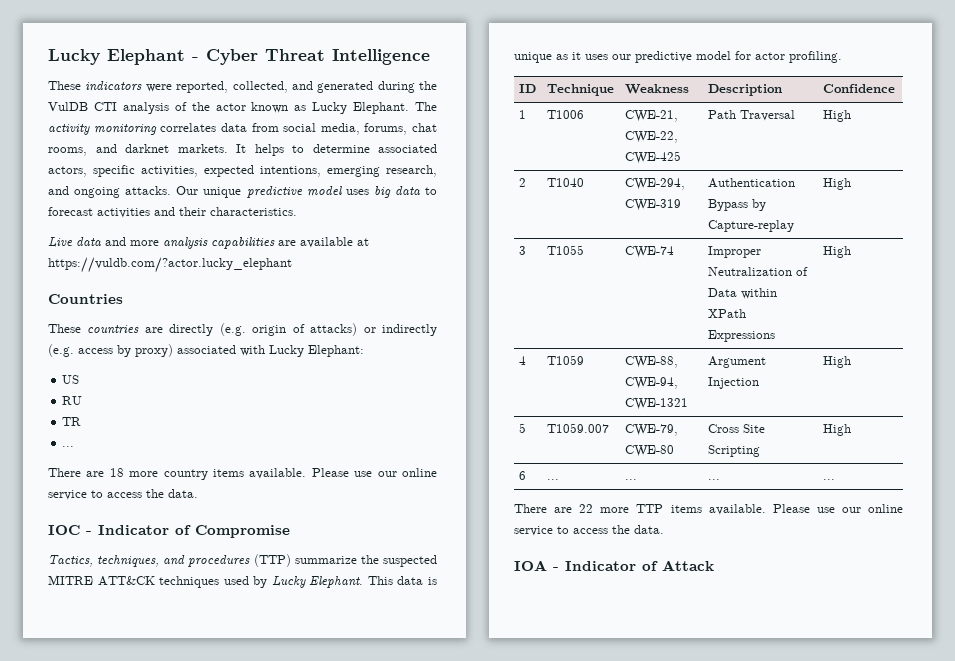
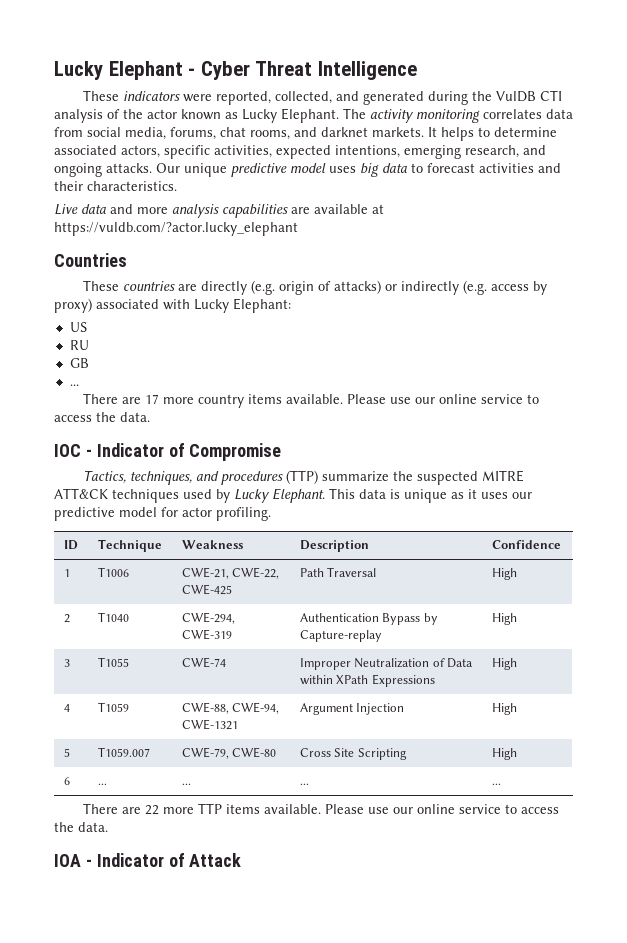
- TR
+ GB
  ...
- There are 18 more country items available.
+ There are 17 more country items available.

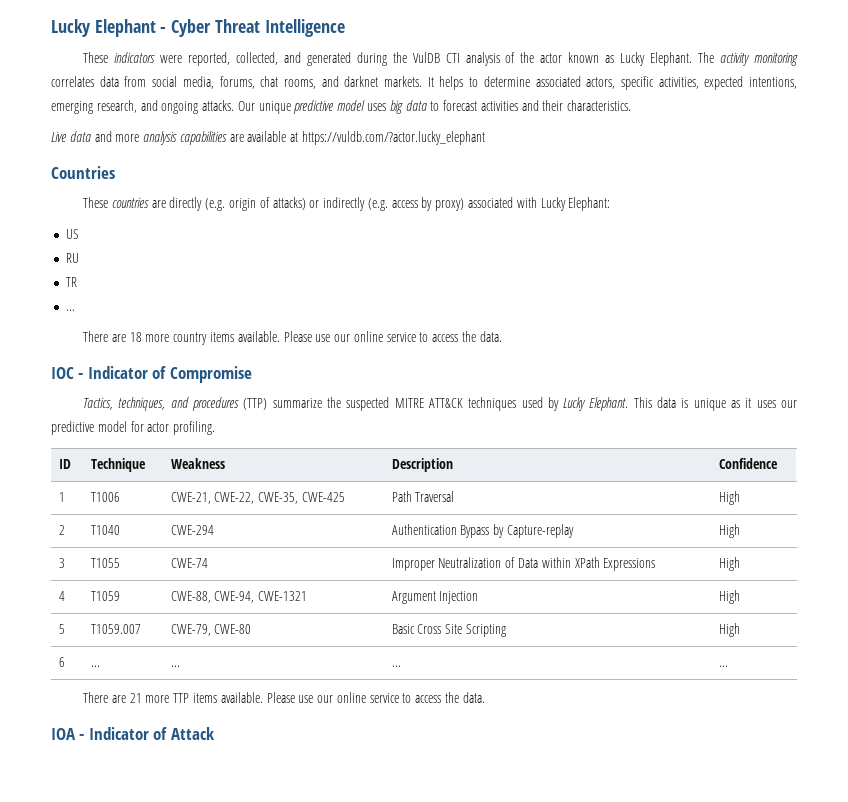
- GB
+ TR
  ...
- There are 17 more country items available.
+ There are 18 more country items available.
- 1 | T1006 | CWE-21, CWE-22, CWE-425 | Path Traversal | High
+ 1 | T1006 | CWE-21, CWE-22, CWE-35, CWE-425 | Path Traversal | High
- 2 | T1040 | CWE-294, CWE-319 | Authentication Bypass by Capture-replay | High
+ 2 | T1040 | CWE-294 | Authentication Bypass by Capture-replay | High
- 5 | T1059.007 | CWE-79, CWE-80 | Cross Site Scripting | High
+ 5 | T1059.007 | CWE-79, CWE-80 | Basic Cross Site Scripting | High
- There are 22 more TTP items available.
+ There are 21 more TTP items available.

